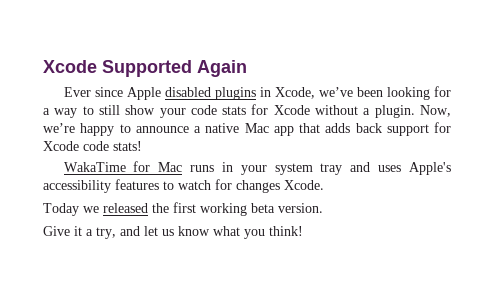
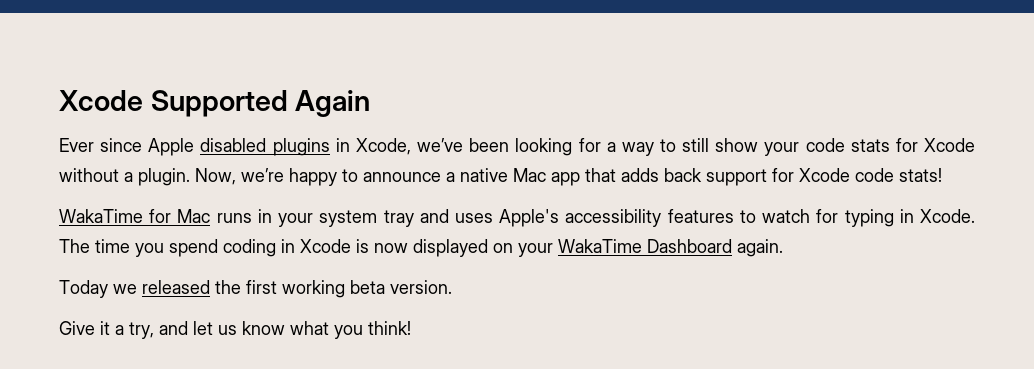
- WakaTime for Mac runs in your system tray and uses Apple's accessibility features to watch for changes Xcode.
+ WakaTime for Mac runs in your system tray and uses Apple's accessibility features to watch for typing in Xcode. The time you spend coding in Xcode is now displayed on your WakaTime Dashboard again.

